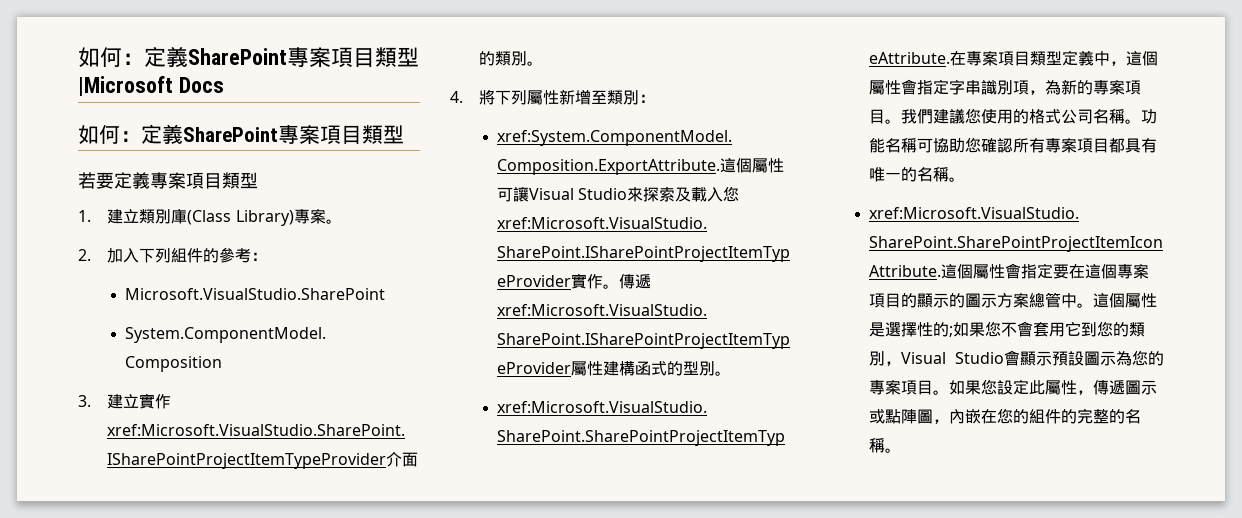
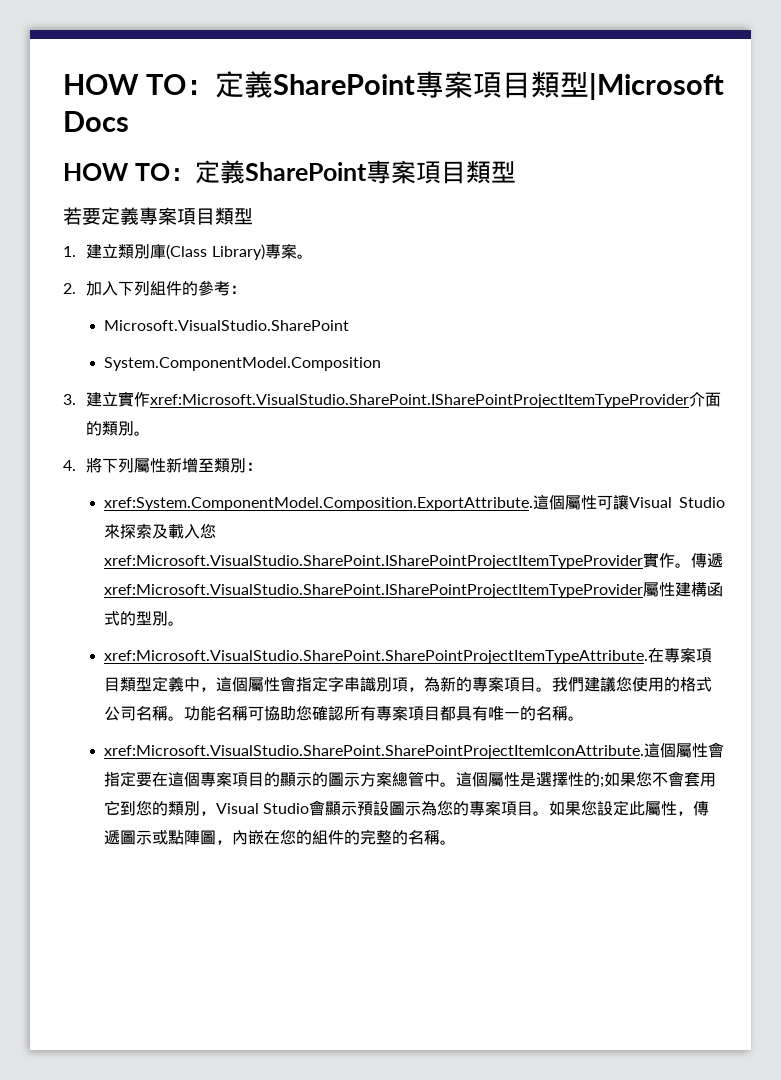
- 如何：定義SharePoint專案項目類型|Microsoft Docs
- 如何：定義SharePoint專案項目類型
+ HOW TO：定義SharePoint專案項目類型|Microsoft Docs
+ HOW TO：定義SharePoint專案項目類型

